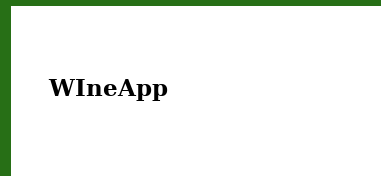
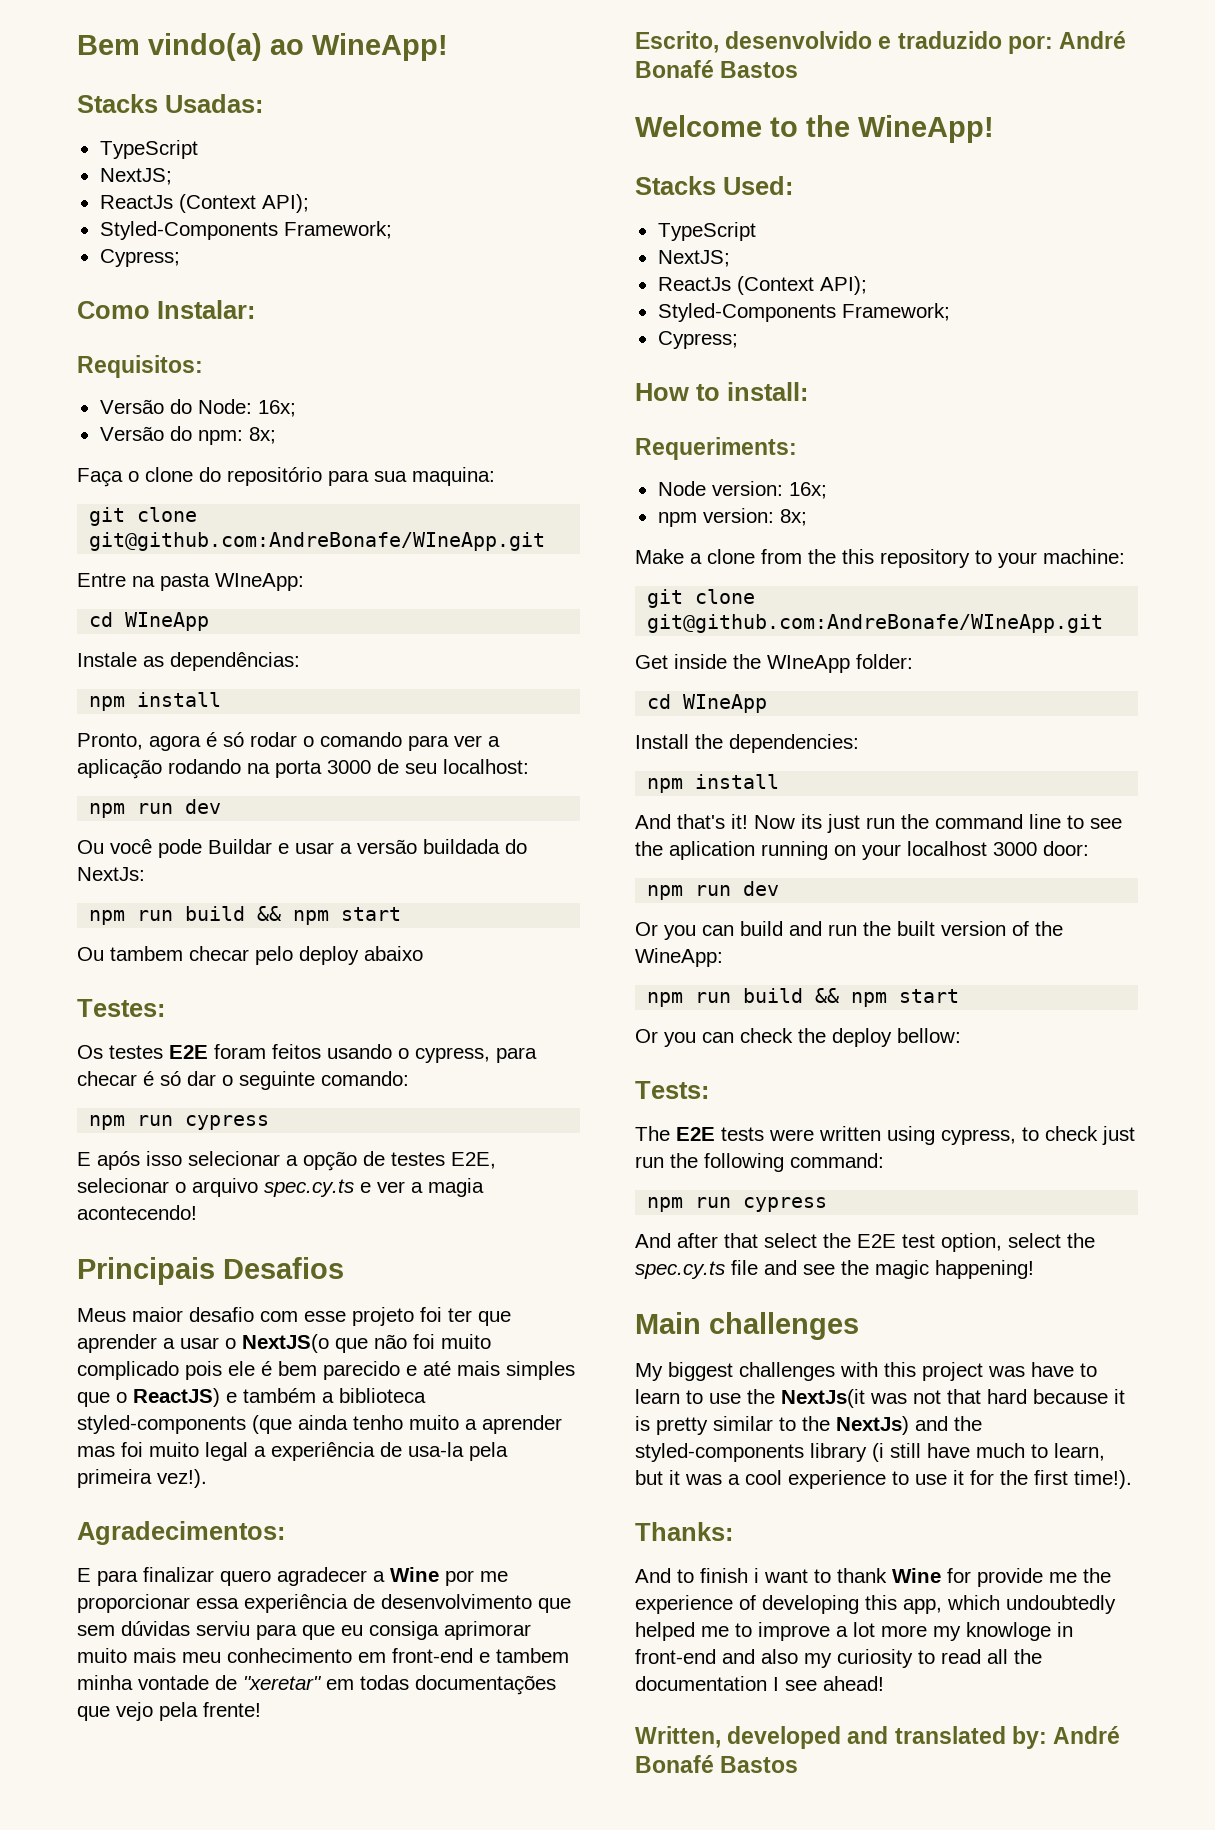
- WIneApp
+ Bem vindo(a) ao WineApp!
+ Stacks Usadas:
+ TypeScript
+ NextJS;
+ ReactJs (Context API);
+ Styled-Components Framework;
+ Cypress;
+ Como Instalar:
+ Requisitos:
+ Versão do Node: 16x;
+ Versão do npm: 8x;
+ Faça o clone do repositório para sua maquina:
+ git clone git@github.com:AndreBonafe/WIneApp.git
+ Entre na pasta WIneApp:
+ cd WIneApp
+ Instale as dependências:
+ npm install
+ Pronto, agora é só rodar o comando para ver a aplicação rodando na porta 3000 de seu localhost:
+ npm run dev
+ Ou você pode Buildar e usar a versão buildada do NextJs:
+ npm run build && npm start
+ Ou tambem checar pelo deploy abaixo
+ Testes:
+ Os testes E2E foram feitos usando o cypress, para checar é só dar o seguinte comando:
+ npm run cypress
+ E após isso selecionar a opção de testes E2E, selecionar o arquivo spec.cy.ts e ver a magia acontecendo!
+ Principais Desafios
+ Meus maior desafio com esse projeto foi ter que aprender a usar o NextJS(o que não foi muito complicado pois ele é bem parecido e até mais simples que o ReactJS) e também a biblioteca styled-components (que ainda tenho muito a aprender mas foi muito legal a experiência de usa-la pela primeira vez!).
+ Agradecimentos:
+ E para finalizar quero agradecer a Wine por me proporcionar essa experiência de desenvolvimento que sem dúvidas serviu para que eu consiga aprimorar muito mais meu conhecimento em front-end e tambem minha vontade de "xeretar" em todas documentações que vejo pela frente!
+ Escrito, desenvolvido e traduzido por: André Bonafé Bastos
+ Welcome to the WineApp!
+ Stacks Used:
+ TypeScript
+ NextJS;
+ ReactJs (Context API);
+ Styled-Components Framework;
+ Cypress;
+ How to install:
+ Requeriments:
+ Node version: 16x;
+ npm version: 8x;
+ Make a clone from the this repository to your machine:
+ git clone git@github.com:AndreBonafe/WIneApp.git
+ Get inside the WIneApp folder:
+ cd WIneApp
+ Install the dependencies:
+ npm install
+ And that's it! Now its just run the command line to see the aplication running on your localhost 3000 door:
+ npm run dev
+ Or you can build and run the built version of the WineApp:
+ npm run build && npm start
+ Or you can check the deploy bellow:
+ Tests:
+ The E2E tests were written using cypress, to check just run the following command:
+ npm run cypress
+ And after that select the E2E test option, select the spec.cy.ts file and see the magic happening!
+ Main challenges
+ My biggest challenges with this project was have to learn to use the NextJs(it was not that hard because it is pretty similar to the NextJs) and the styled-components library (i still have much to learn, but it was a cool experience to use it for the first time!).
+ Thanks:
+ And to finish i want to thank Wine for provide me the experience of developing this app, which undoubtedly helped me to improve a lot more my knowloge in front-end and also my curiosity to read all the documentation I see ahead!
+ Written, developed and translated by: André Bonafé Bastos

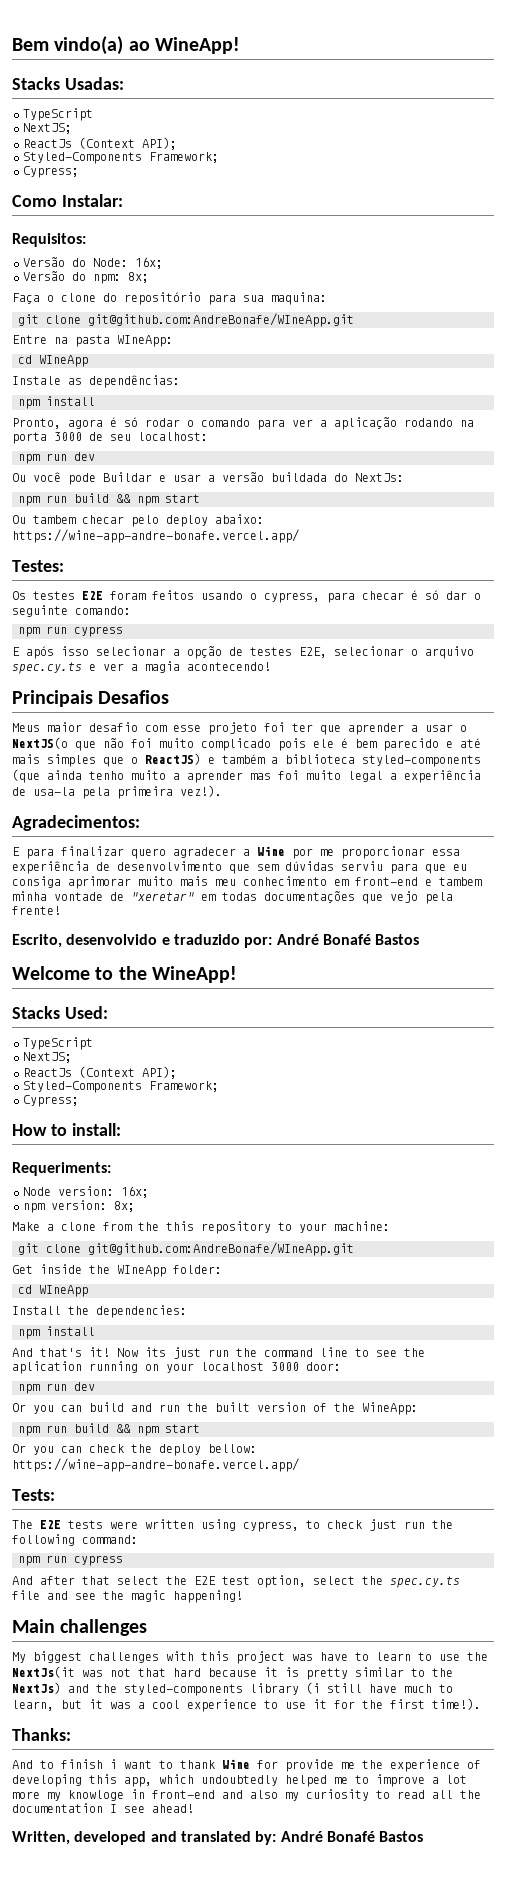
- Ou tambem checar pelo deploy abaixo
+ Ou tambem checar pelo deploy abaixo: https://wine-app-andre-bonafe.vercel.app/
- Or you can check the deploy bellow:
+ Or you can check the deploy bellow: https://wine-app-andre-bonafe.vercel.app/

